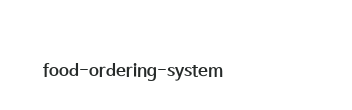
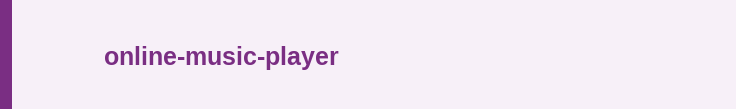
- food-ordering-system
+ online-music-player

